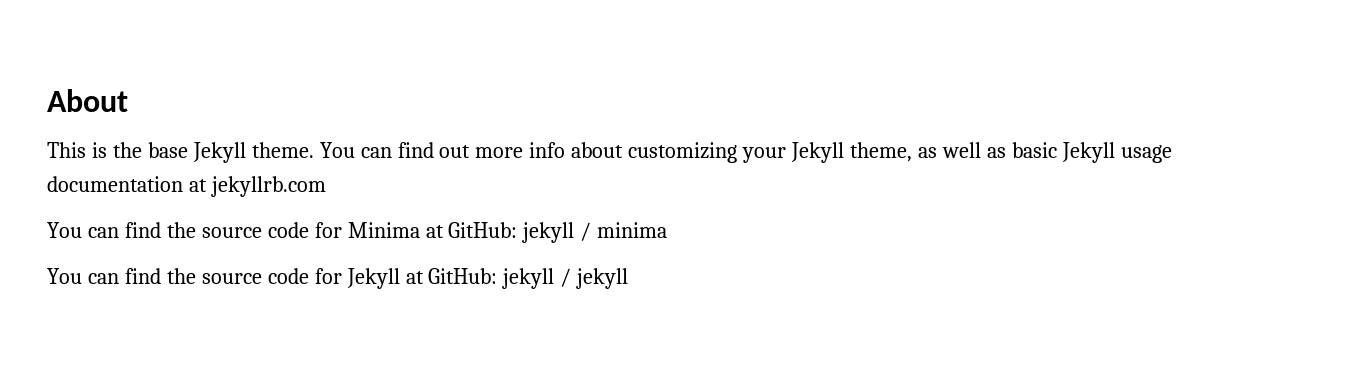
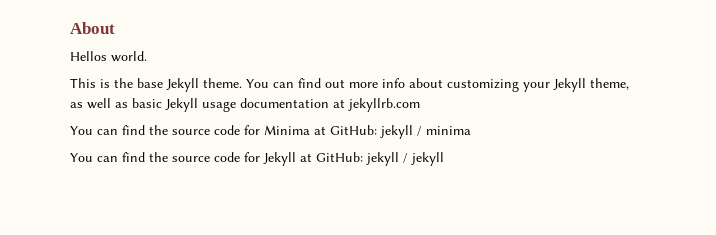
+ Hellos world.

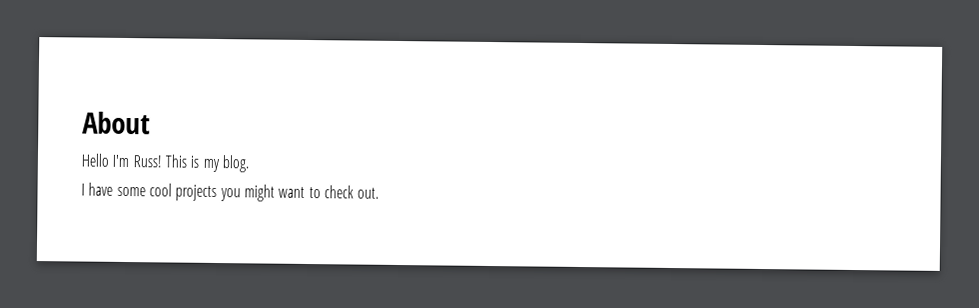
- Hellos world.
- This is the base Jekyll theme. You can find out more info about customizing your Jekyll theme, as well as basic Jekyll usage documentation at jekyllrb.com
- You can find the source code for Minima at GitHub: jekyll / minima
- You can find the source code for Jekyll at GitHub: jekyll / jekyll
+ Hello I'm Russ! This is my blog.
+ I have some cool projects you might want to check out.

